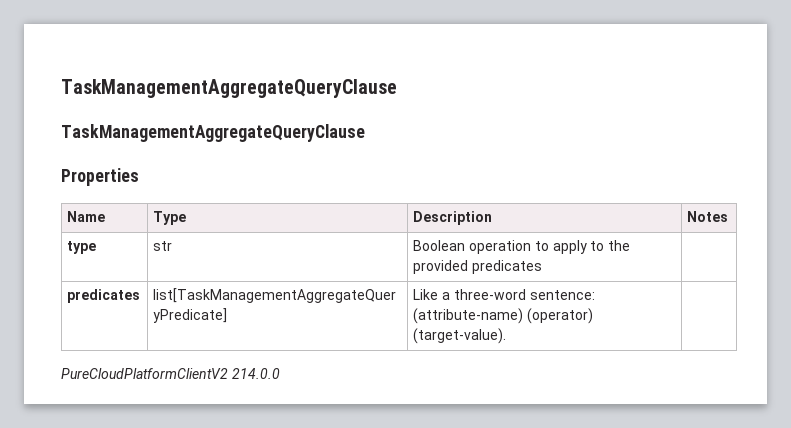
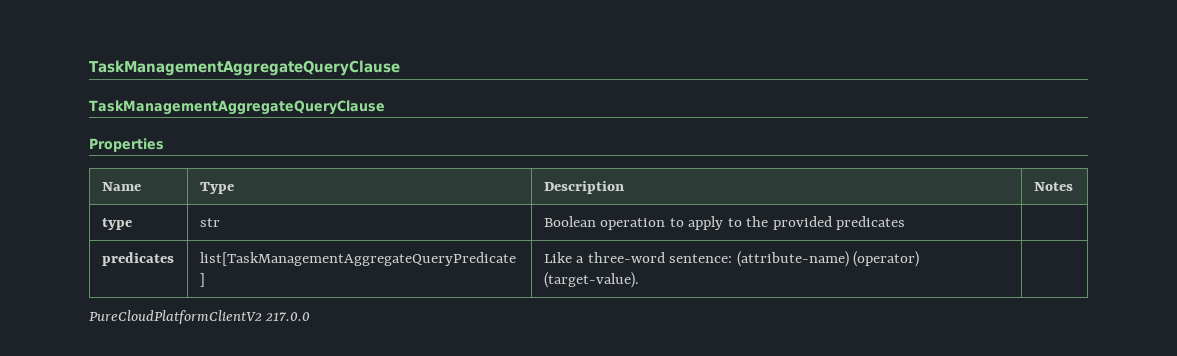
- PureCloudPlatformClientV2 214.0.0
+ PureCloudPlatformClientV2 217.0.0

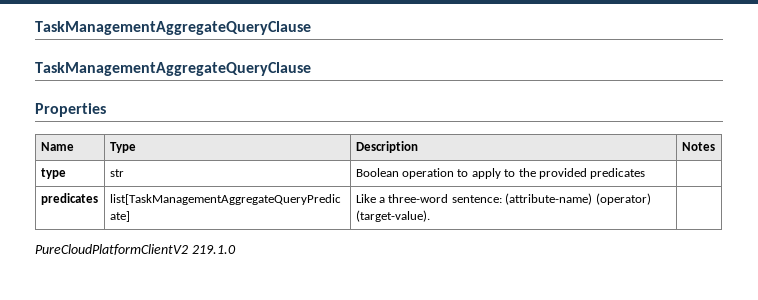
- PureCloudPlatformClientV2 217.0.0
+ PureCloudPlatformClientV2 219.1.0

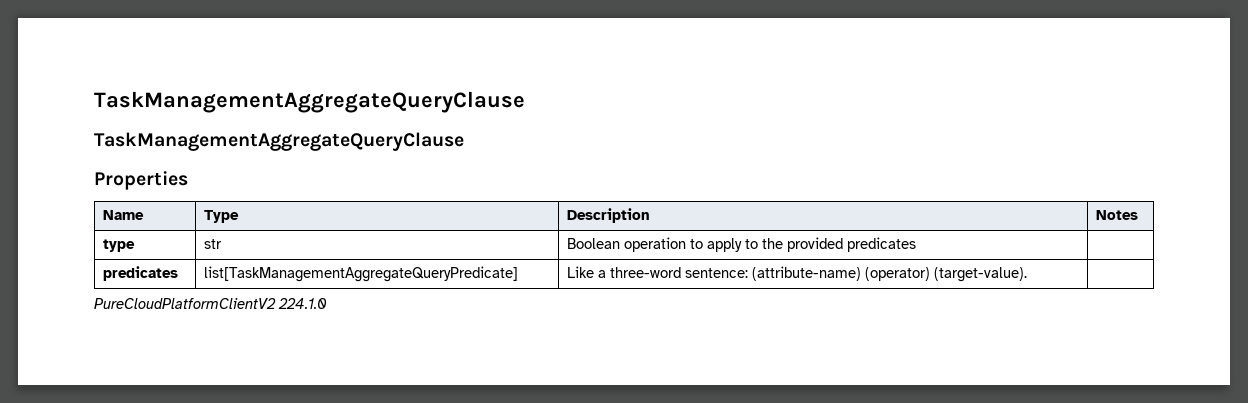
- PureCloudPlatformClientV2 219.1.0
+ PureCloudPlatformClientV2 224.1.0

